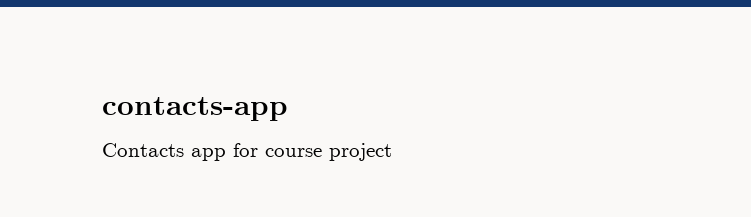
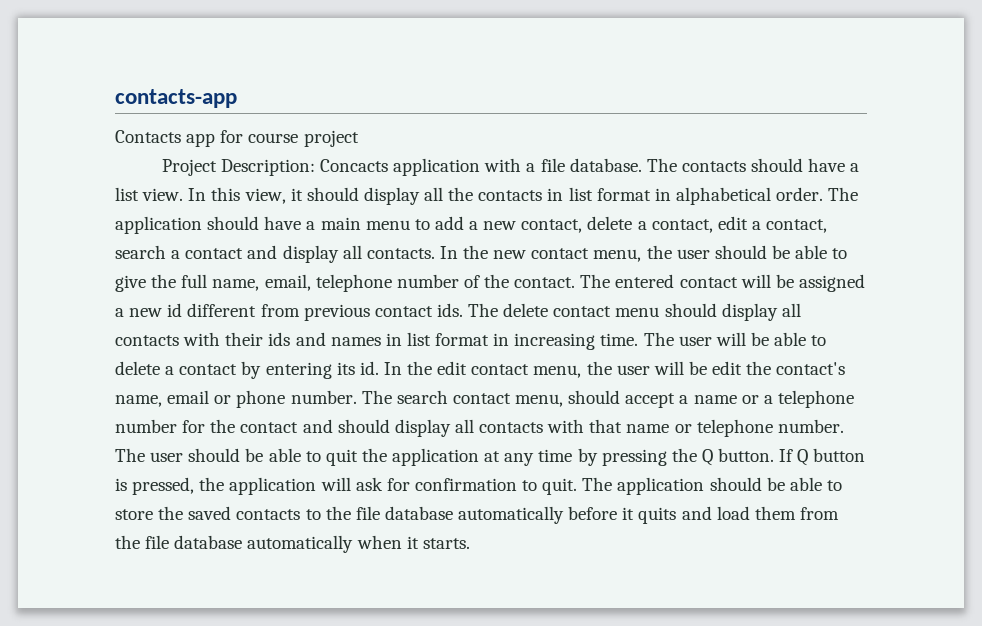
+ Project Description: Concacts application with a file database. The contacts should have a list view. In this view, it should display all the contacts in list format in alphabetical order. The application should have a main menu to add a new contact, delete a contact, edit a contact, search a contact and display all contacts. In the new contact menu, the user should be able to give the full name, email, telephone number of the contact. The entered contact will be assigned a new id different from previous contact ids. The delete contact menu should display all contacts with their ids and names in list format in increasing time. The user will be able to delete a contact by entering its id. In the edit contact menu, the user will be edit the contact's name, email or phone number. The search contact menu, should accept a name or a telephone number for the contact and should display all contacts with that name or telephone number. The user should be able to quit the application at any time by pressing the Q button. If Q button is pressed, the application will ask for confirmation to quit. The application should be able to store the saved contacts to the file database automatically before it quits and load them from the file database automatically when it starts.

